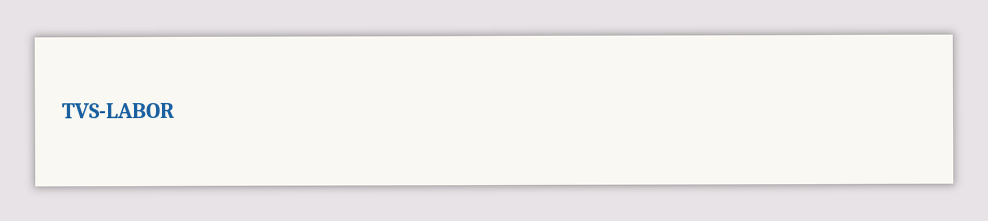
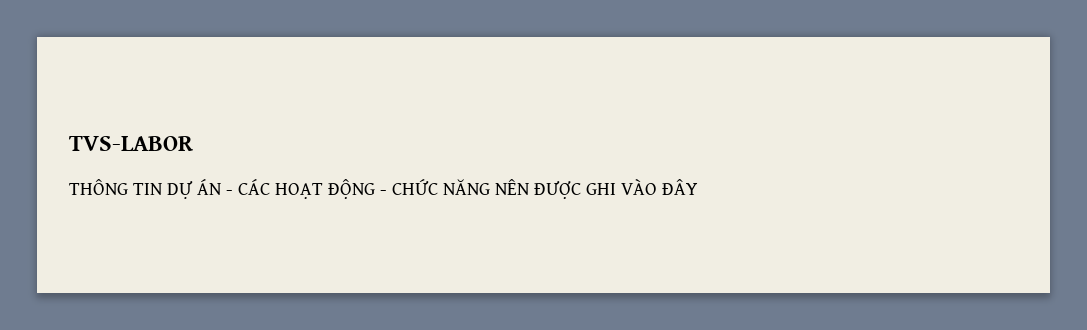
+ THÔNG TIN DỰ ÁN - CÁC HOẠT ĐỘNG - CHỨC NĂNG NÊN ĐƯỢC GHI VÀO ĐÂY

